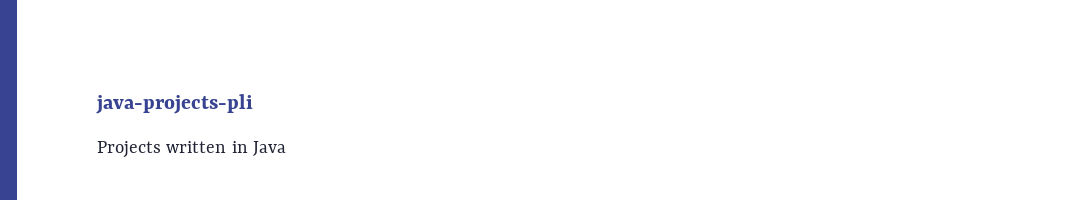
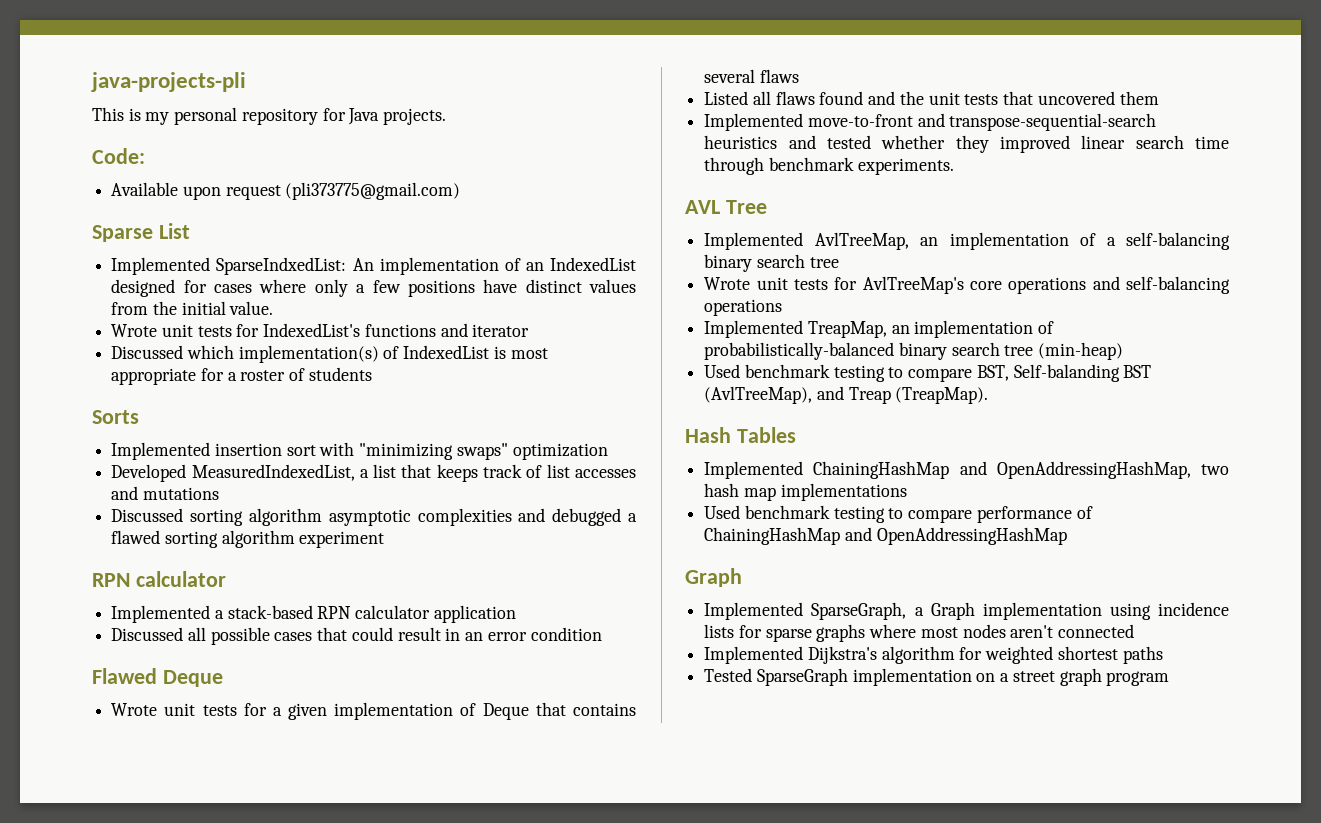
- Projects written in Java
+ This is my personal repository for Java projects.
+ Code:
+ Available upon request (pli373775@gmail.com)
+ Sparse List
+ Implemented SparseIndxedList: An implementation of an IndexedList designed for cases where only a few positions have distinct values from the initial value.
+ Wrote unit tests for IndexedList's functions and iterator
+ Discussed which implementation(s) of IndexedList is most appropriate for a roster of students
+ Sorts
+ Implemented insertion sort with "minimizing swaps" optimization
+ Developed MeasuredIndexedList, a list that keeps track of list accesses and mutations
+ Discussed sorting algorithm asymptotic complexities and debugged a flawed sorting algorithm experiment
+ RPN calculator
+ Implemented a stack-based RPN calculator application
+ Discussed all possible cases that could result in an error condition
+ Flawed Deque
+ Wrote unit tests for a given implementation of Deque that contains several flaws
+ Listed all flaws found and the unit tests that uncovered them
+ Implemented move-to-front and transpose-sequential-search heuristics and tested whether they improved linear search time through benchmark experiments.
+ AVL Tree
+ Implemented AvlTreeMap, an implementation of a self-balancing binary search tree
+ Wrote unit tests for AvlTreeMap's core operations and self-balancing operations
+ Implemented TreapMap, an implementation of probabilistically-balanced binary search tree (min-heap)
+ Used benchmark testing to compare BST, Self-balanding BST (AvlTreeMap), and Treap (TreapMap).
+ Hash Tables
+ Implemented ChainingHashMap and OpenAddressingHashMap, two hash map implementations
+ Used benchmark testing to compare performance of ChainingHashMap and OpenAddressingHashMap
+ Graph
+ Implemented SparseGraph, a Graph implementation using incidence lists for sparse graphs where most nodes aren't connected
+ Implemented Dijkstra's algorithm for weighted shortest paths
+ Tested SparseGraph implementation on a street graph program

